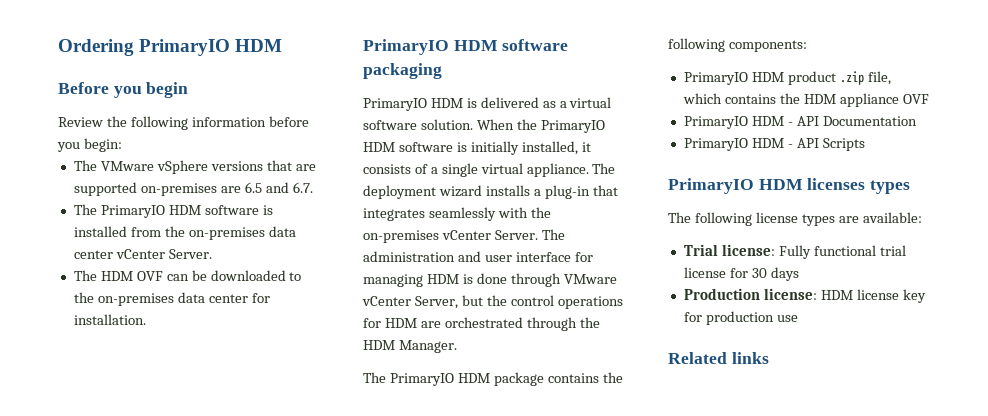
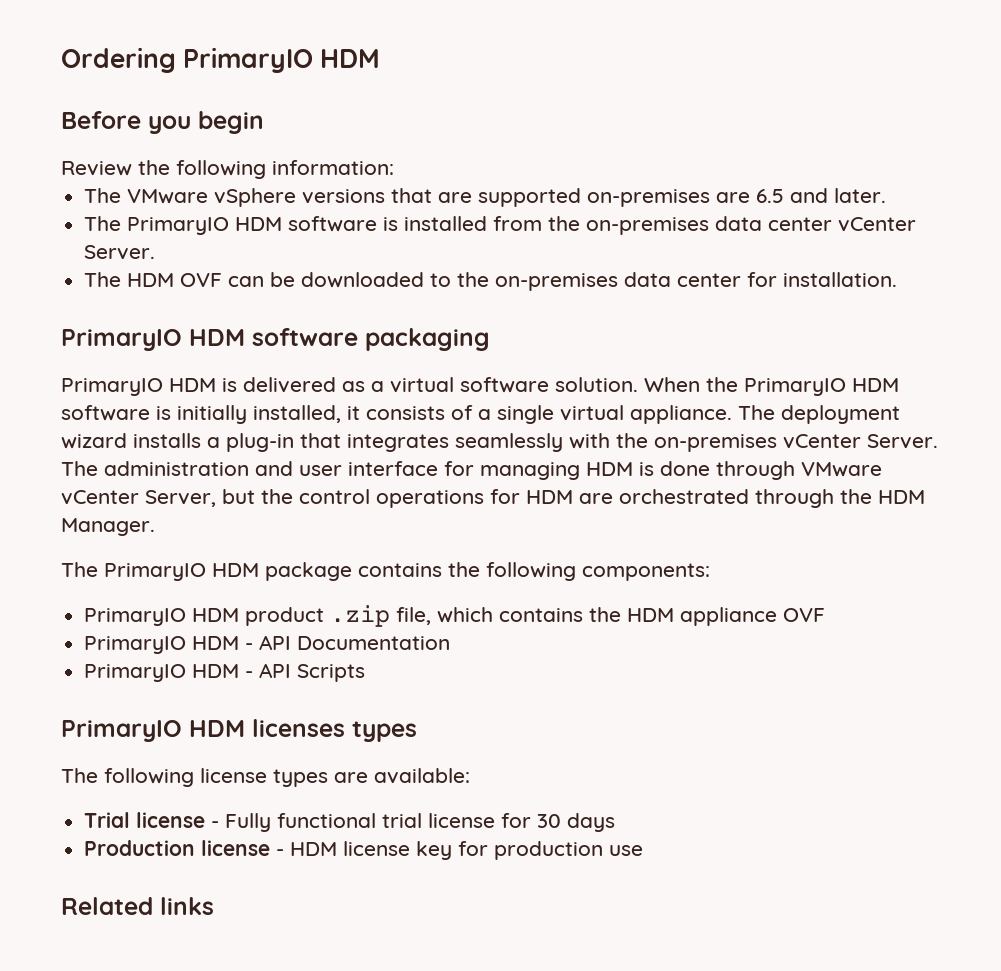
- Review the following information before you begin:
+ Review the following information:
- The VMware vSphere versions that are supported on-premises are 6.5 and 6.7.
+ The VMware vSphere versions that are supported on-premises are 6.5 and later.
- Trial license: Fully functional trial license for 30 days
+ Trial license - Fully functional trial license for 30 days
- Production license: HDM license key for production use
+ Production license - HDM license key for production use

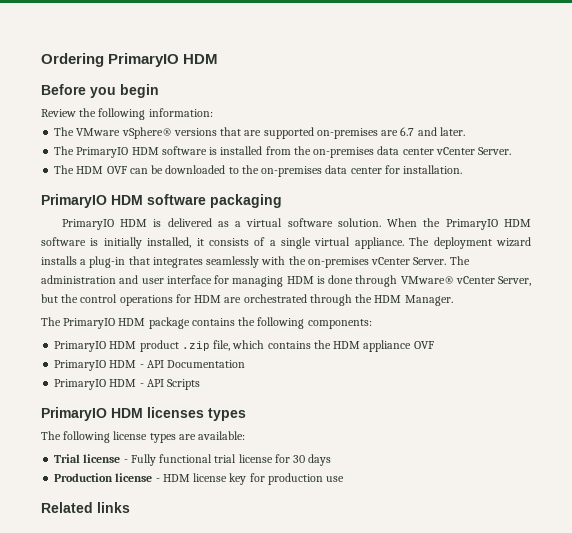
- The VMware vSphere versions that are supported on-premises are 6.5 and later.
+ The VMware vSphere® versions that are supported on-premises are 6.7 and later.
- The administration and user interface for managing HDM is done through VMware vCenter Server, but the control operations for HDM are orchestrated through the HDM Manager.
+ The administration and user interface for managing HDM is done through VMware® vCenter Server, but the control operations for HDM are orchestrated through the HDM Manager.

